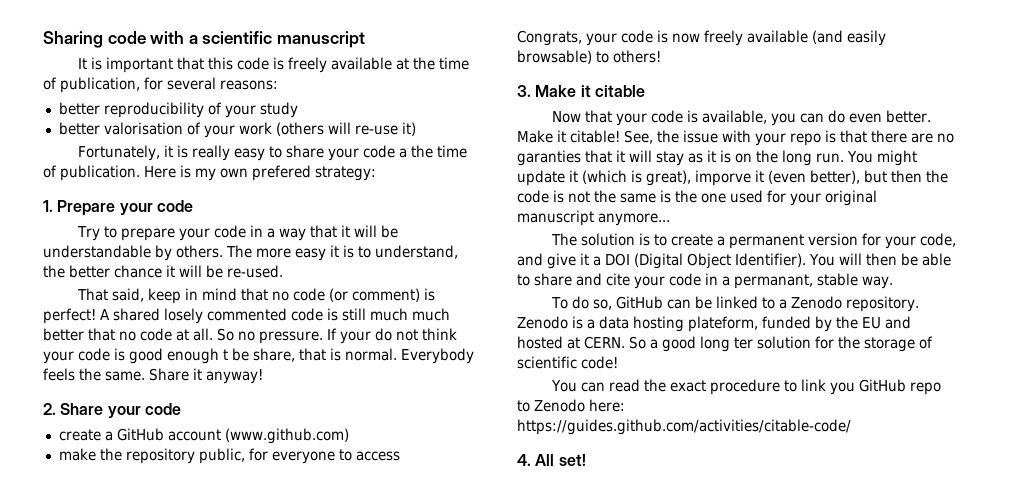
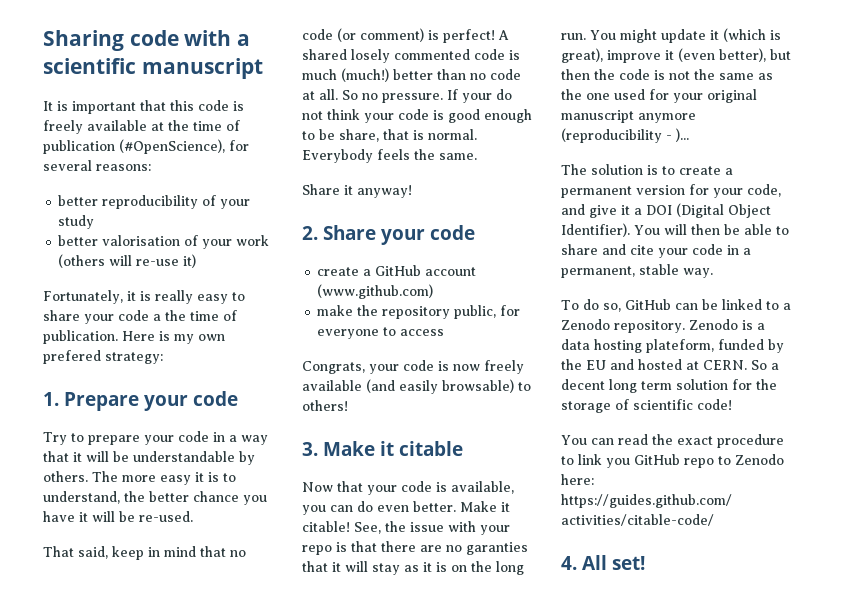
- It is important that this code is freely available at the time of publication, for several reasons:
+ It is important that this code is freely available at the time of publication (#OpenScience), for several reasons:
- The more easy it is to understand, the better chance it will be re-used.
+ The more easy it is to understand, the better chance you have it will be re-used.
- A shared losely commented code is still much much better that no code at all.
+ A shared losely commented code is much (much!) better than no code at all.
- If your do not think your code is good enough t be share, that is normal.
+ If your do not think your code is good enough to be share, that is normal.
- Everybody feels the same. Share it anyway!
+ Everybody feels the same.
+ Share it anyway!
- You might update it (which is great), imporve it (even better), but then the code is not the same is the one used for your original manuscript anymore...
+ You might update it (which is great), improve it (even better), but then the code is not the same as the one used for your original manuscript anymore (reproducibility - )...
- You will then be able to share and cite your code in a permanant, stable way.
+ You will then be able to share and cite your code in a permanent, stable way.
- So a good long ter solution for the storage of scientific code!
+ So a decent long term solution for the storage of scientific code!

